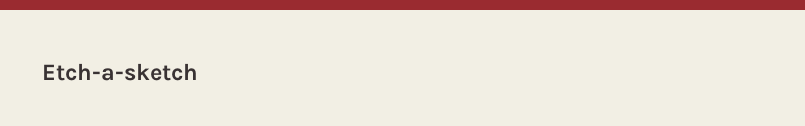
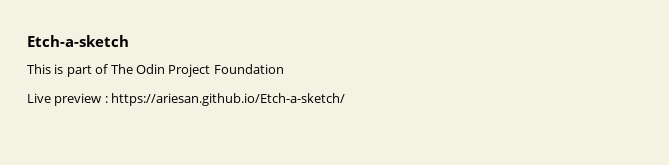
+ This is part of The Odin Project Foundation
+ Live preview : https://ariesan.github.io/Etch-a-sketch/

